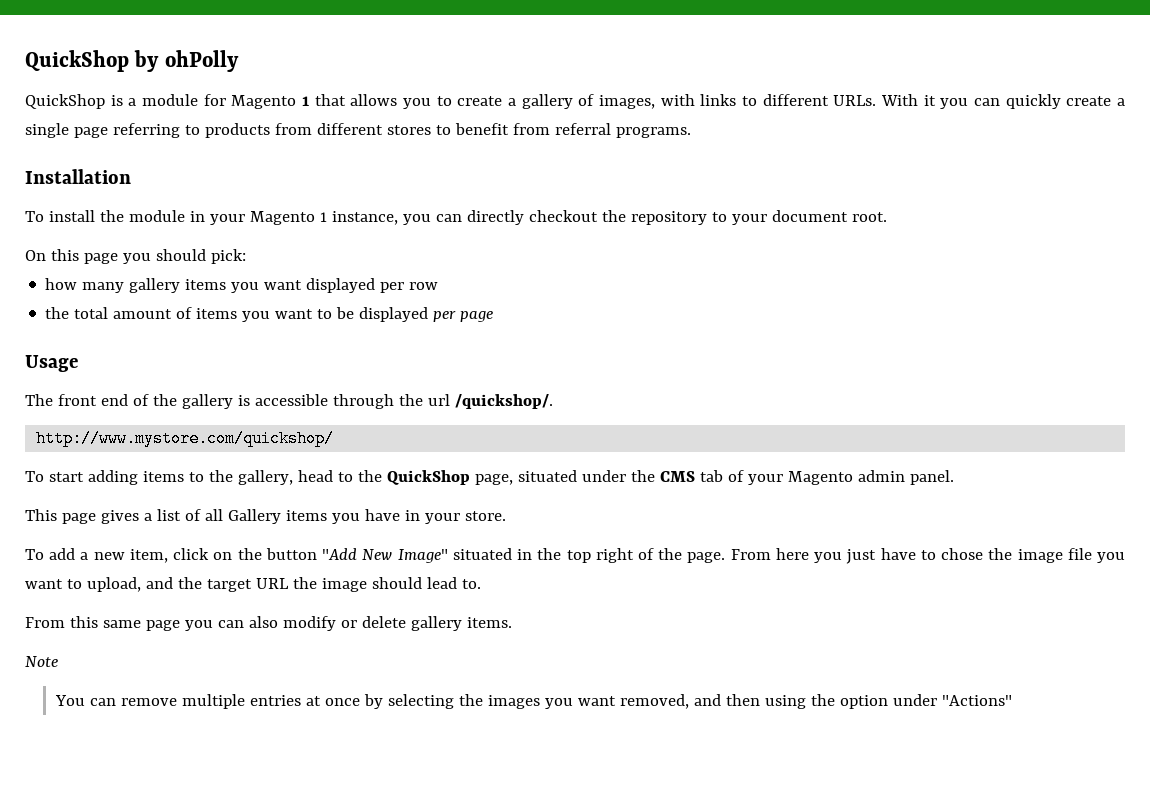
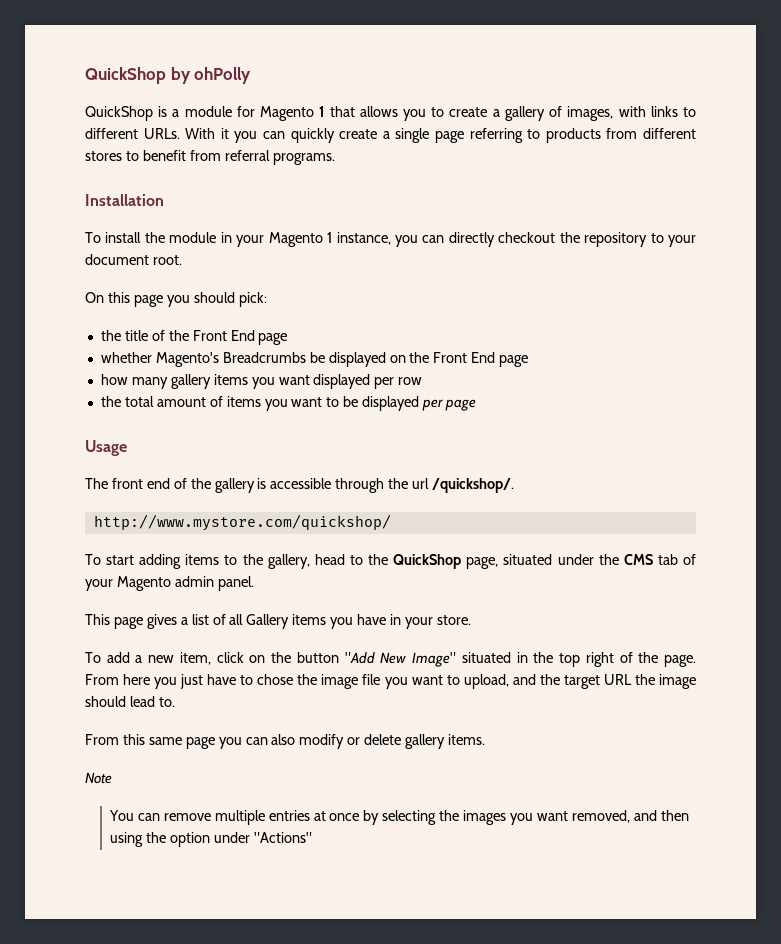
+ the title of the Front End page
+ whether Magento's Breadcrumbs be displayed on the Front End page

